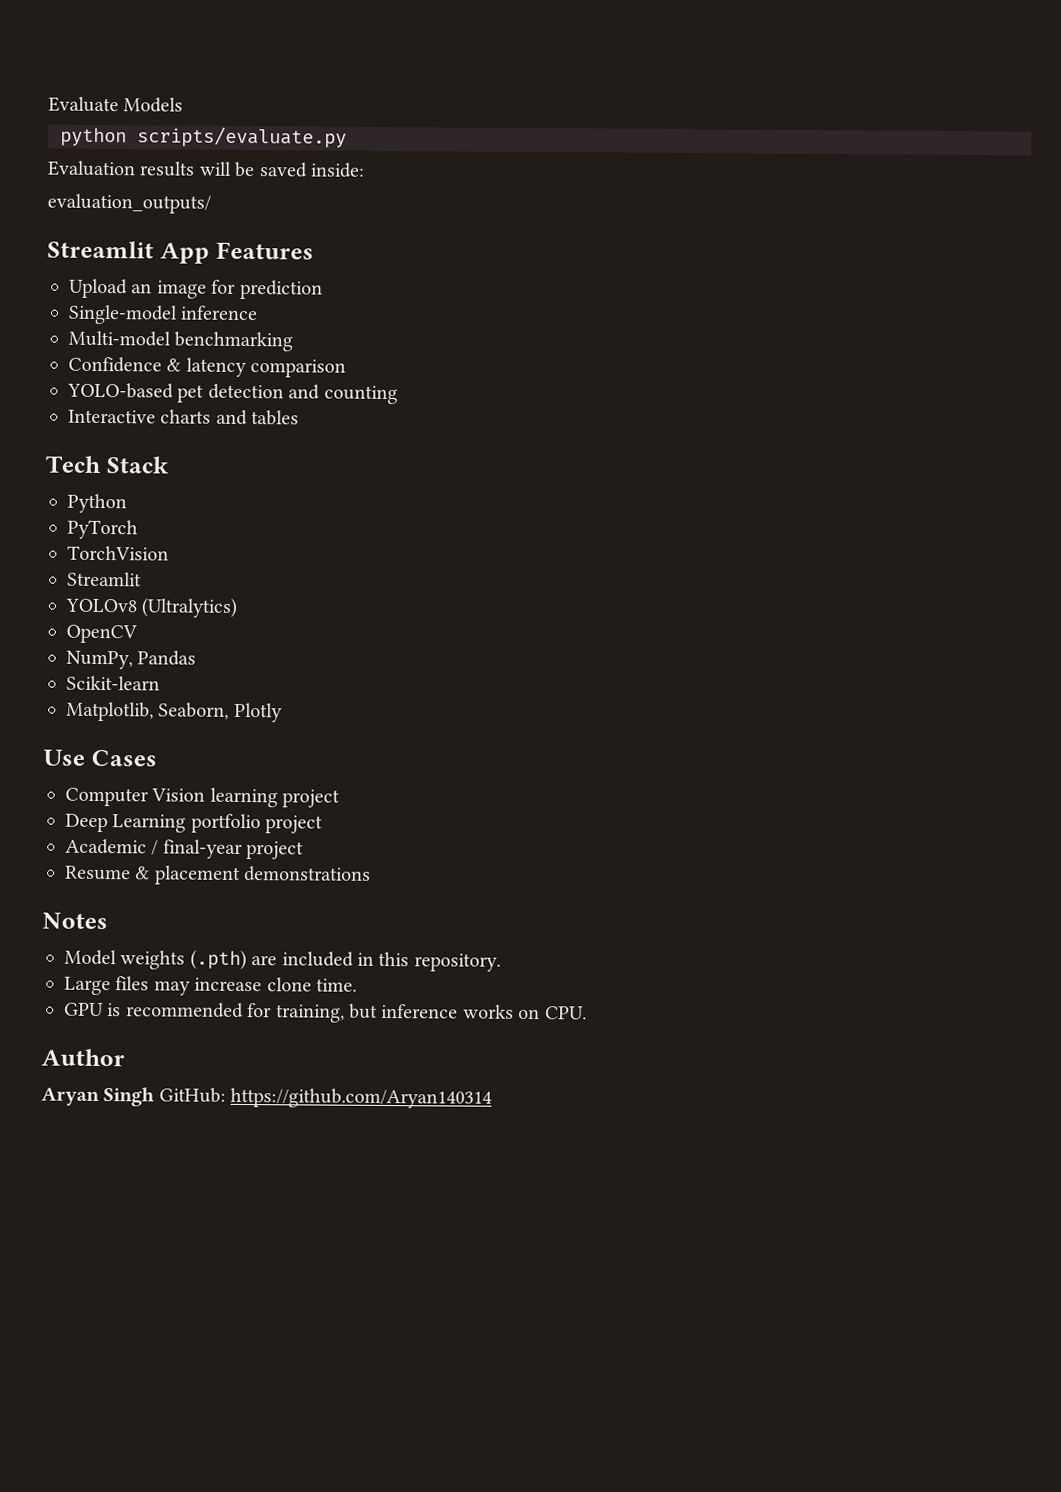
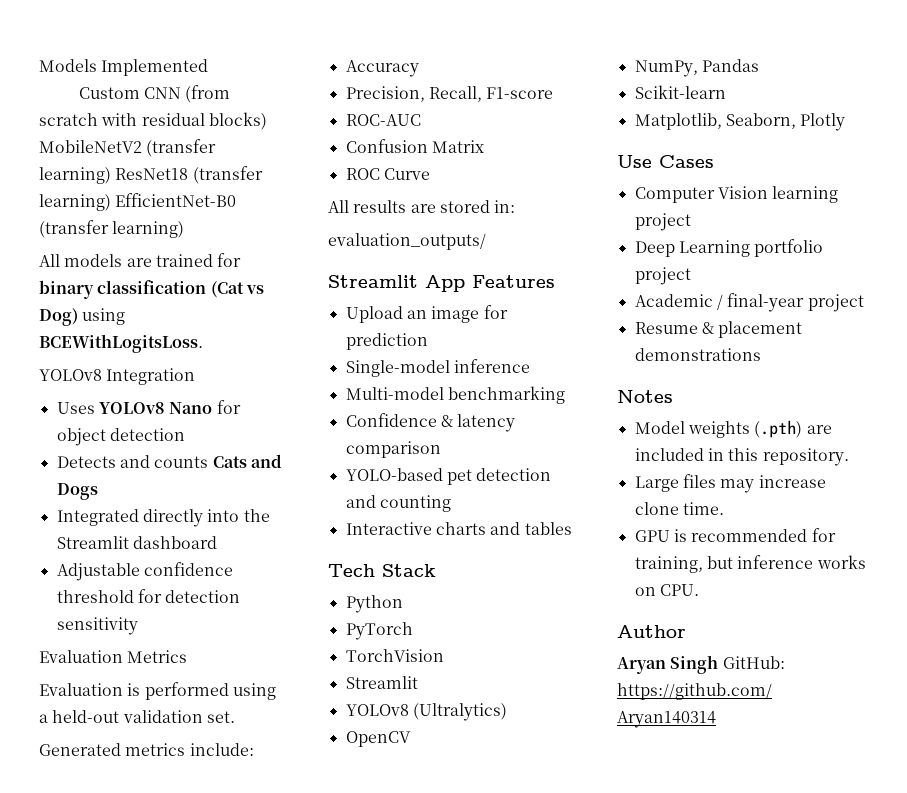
- Evaluate Models
- python scripts/evaluate.py
- Evaluation results will be saved inside:
+ Models Implemented
+ Custom CNN (from scratch with residual blocks) MobileNetV2 (transfer learning) ResNet18 (transfer learning) EfficientNet-B0 (transfer learning)
+ All models are trained for binary classification (Cat vs Dog) using BCEWithLogitsLoss.
+ YOLOv8 Integration
+ Uses YOLOv8 Nano for object detection
+ Detects and counts Cats and Dogs
+ Integrated directly into the Streamlit dashboard
+ Adjustable confidence threshold for detection sensitivity
+ Evaluation Metrics
+ Evaluation is performed using a held-out validation set.
+ Generated metrics include:
+ Accuracy
+ Precision, Recall, F1-score
+ ROC-AUC
+ Confusion Matrix
+ ROC Curve
+ All results are stored in:

